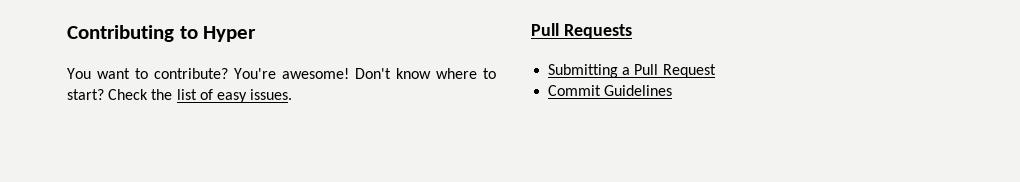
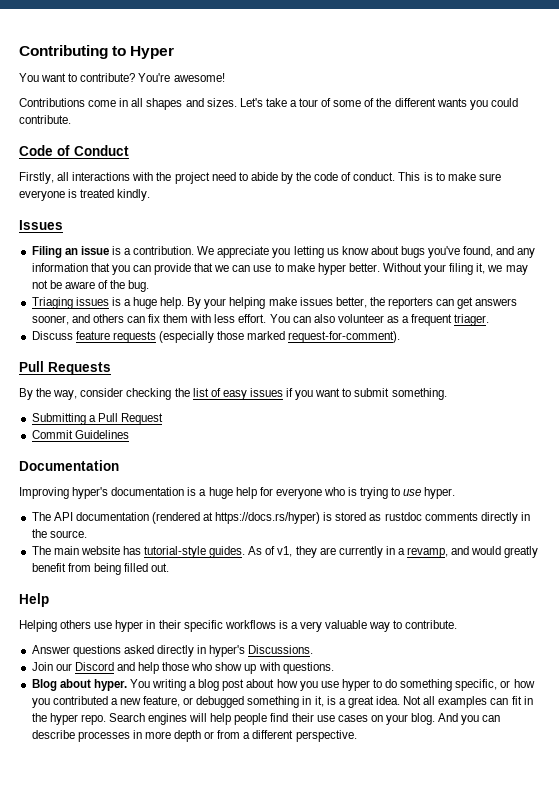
- You're awesome! Don't know where to start? Check the list of easy issues.
+ You're awesome!
+ Contributions come in all shapes and sizes. Let's take a tour of some of the different wants you could contribute.
+ Code of Conduct
+ Firstly, all interactions with the project need to abide by the code of conduct. This is to make sure everyone is treated kindly.
+ Issues
+ Filing an issue is a contribution. We appreciate you letting us know about bugs you've found, and any information that you can provide that we can use to make hyper better. Without your filing it, we may not be aware of the bug.
+ Triaging issues is a huge help. By your helping make issues better, the reporters can get answers sooner, and others can fix them with less effort. You can also volunteer as a frequent triager.
+ Discuss feature requests (especially those marked request-for-comment).
  Pull Requests
+ By the way, consider checking the list of easy issues if you want to submit something.
+ Documentation
+ Improving hyper's documentation is a huge help for everyone who is trying to use hyper.
+ The API documentation (rendered at https://docs.rs/hyper) is stored as rustdoc comments directly in the source.
+ The main website has tutorial-style guides. As of v1, they are currently in a revamp, and would greatly benefit from being filled out.
+ Help
+ Helping others use hyper in their specific workflows is a very valuable way to contribute.
+ Answer questions asked directly in hyper's Discussions.
+ Join our Discord and help those who show up with questions.
+ Blog about hyper. You writing a blog post about how you use hyper to do something specific, or how you contributed a new feature, or debugged something in it, is a great idea. Not all examples can fit in the hyper repo. Search engines will help people find their use cases on your blog. And you can describe processes in more depth or from a different perspective.

